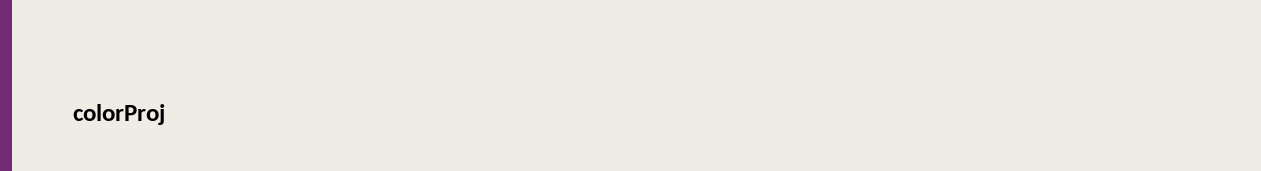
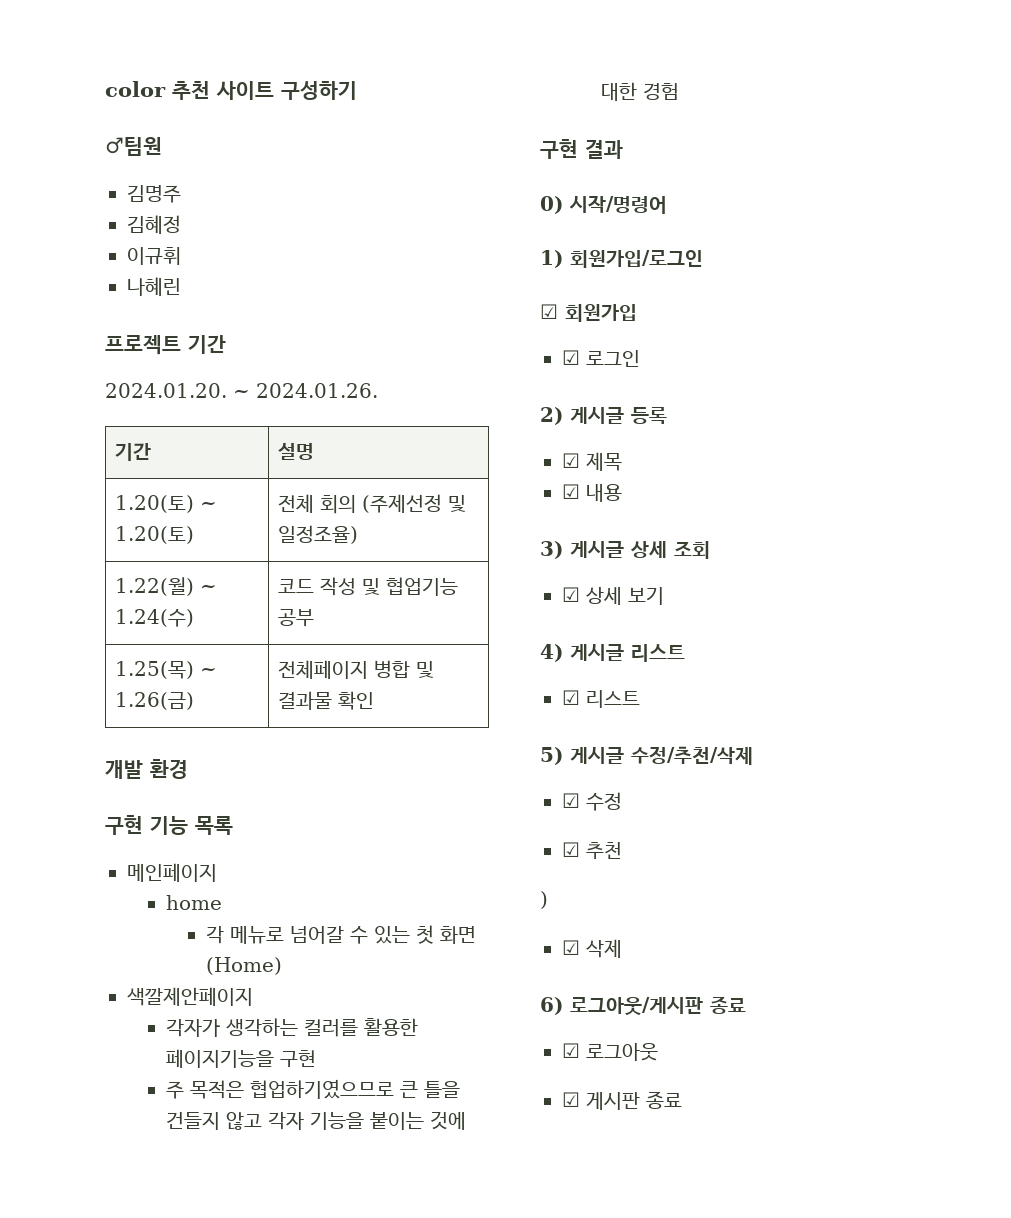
- colorProj
+ color 추천 사이트 구성하기
+ ♂팀원
+ 김명주
+ 김혜정
+ 이규휘
+ 나혜린
+ 프로젝트 기간
+ 2024.01.20. ~ 2024.01.26.
+ 기간 | 설명
+ 1.20(토) ~ 1.20(토) | 전체 회의 (주제선정 및 일정조율)
+ 1.22(월) ~ 1.24(수) | 코드 작성 및 협업기능 공부
+ 1.25(목) ~ 1.26(금) | 전체페이지 병합 및 결과물 확인
+ 개발 환경
+ 구현 기능 목록
+ 메인페이지
+ home
+ 각 메뉴로 넘어갈 수 있는 첫 화면 (Home)
+ 색깔제안페이지
+ 각자가 생각하는 컬러를 활용한 페이지기능을 구현
+ 주 목적은 협업하기였으므로 큰 틀을 건들지 않고 각자 기능을 붙이는 것에 대한 경험
+ 구현 결과
+ 0) 시작/명령어
+ 1) 회원가입/로그인
+ ☑ 회원가입
+ ☑ 로그인
+ 2) 게시글 등록
+ ☑ 제목
+ ☑ 내용
+ 3) 게시글 상세 조회
+ ☑ 상세 보기
+ 4) 게시글 리스트
+ ☑ 리스트
+ 5) 게시글 수정/추천/삭제
+ ☑ 수정
+ ☑ 추천
+ )
+ ☑ 삭제
+ 6) 로그아웃/게시판 종료
+ ☑ 로그아웃
+ ☑ 게시판 종료

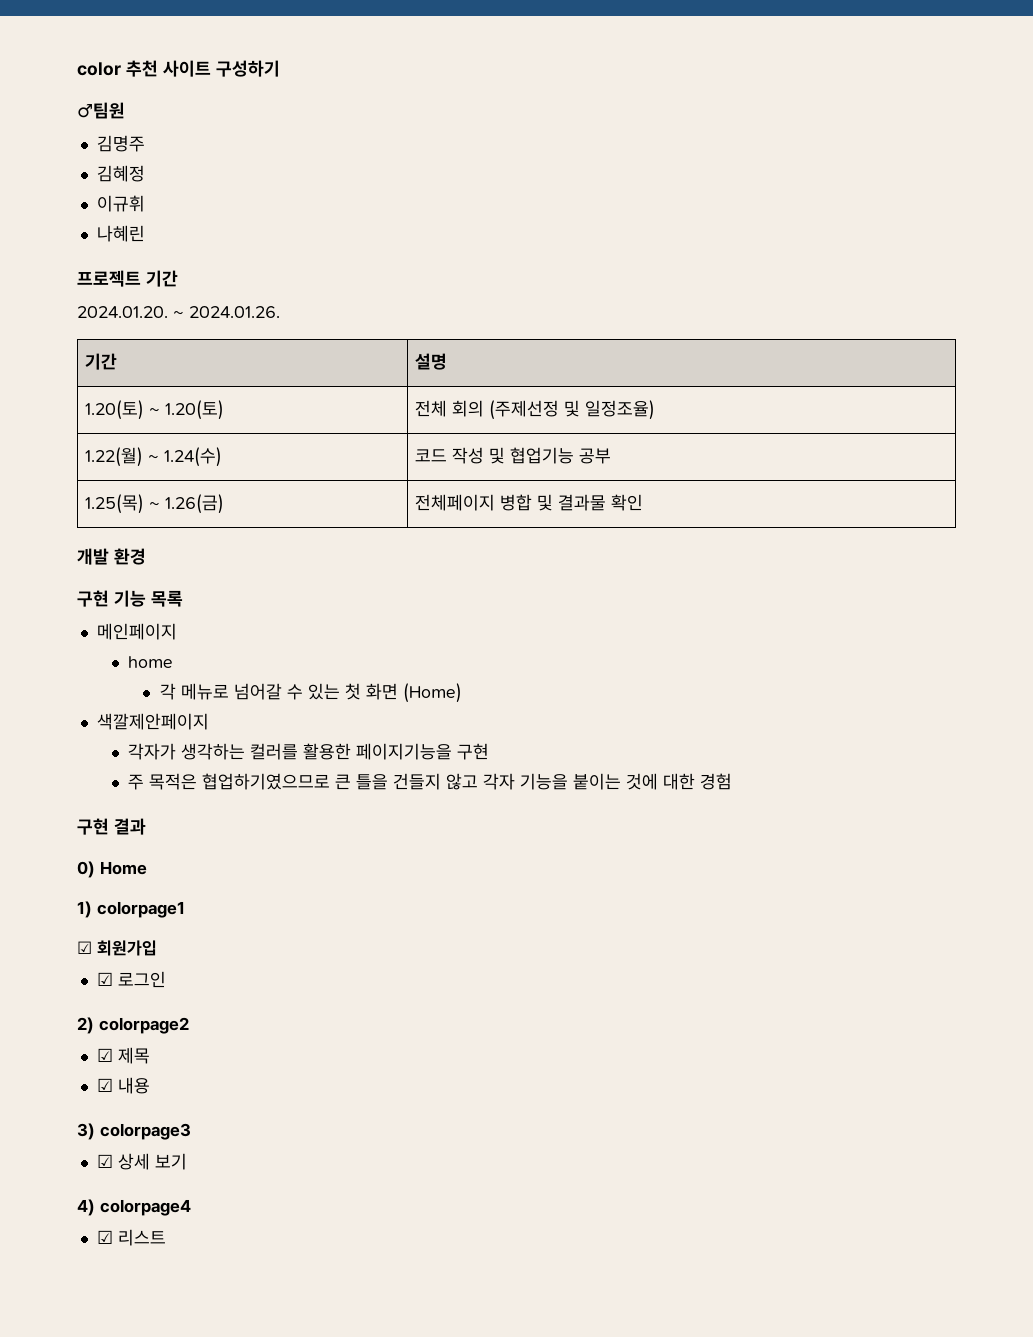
- 0) 시작/명령어
+ 0) Home
- 1) 회원가입/로그인
+ 1) colorpage1
- 2) 게시글 등록
+ 2) colorpage2
- 3) 게시글 상세 조회
+ 3) colorpage3
- 4) 게시글 리스트
+ 4) colorpage4
- 5) 게시글 수정/추천/삭제
- ☑ 수정
- ☑ 추천
- )
- ☑ 삭제
- 6) 로그아웃/게시판 종료
- ☑ 로그아웃
- ☑ 게시판 종료

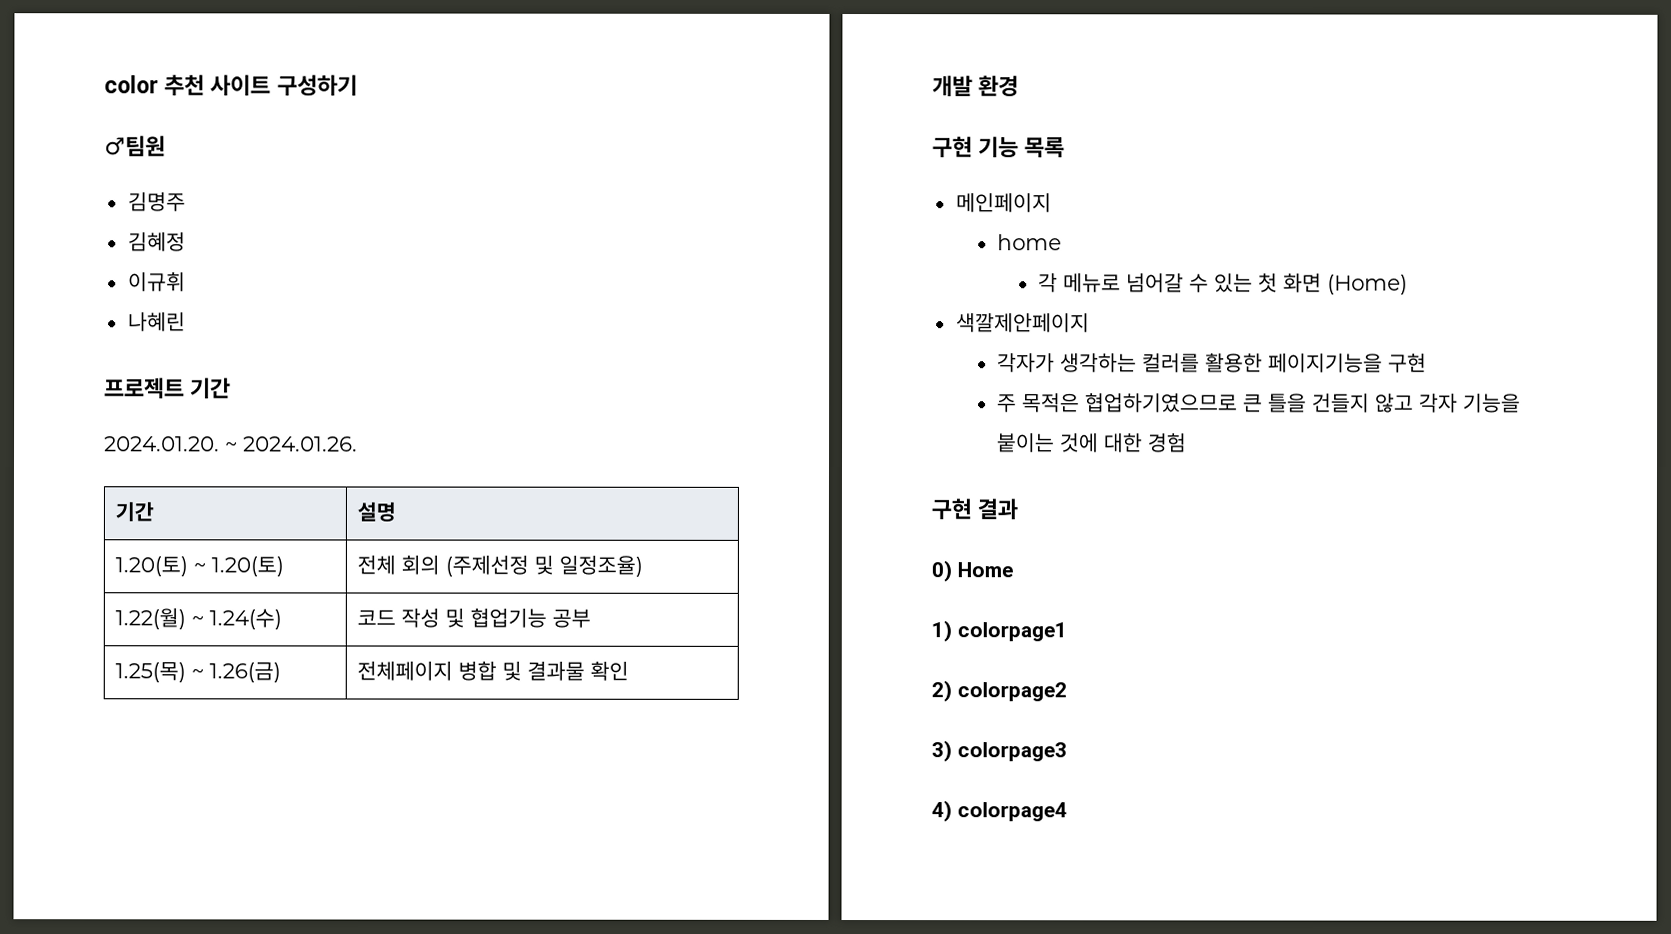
- ☑ 회원가입
- ☑ 로그인
  2) colorpage2
- ☑ 제목
- ☑ 내용
- ☑ 상세 보기
- ☑ 리스트

